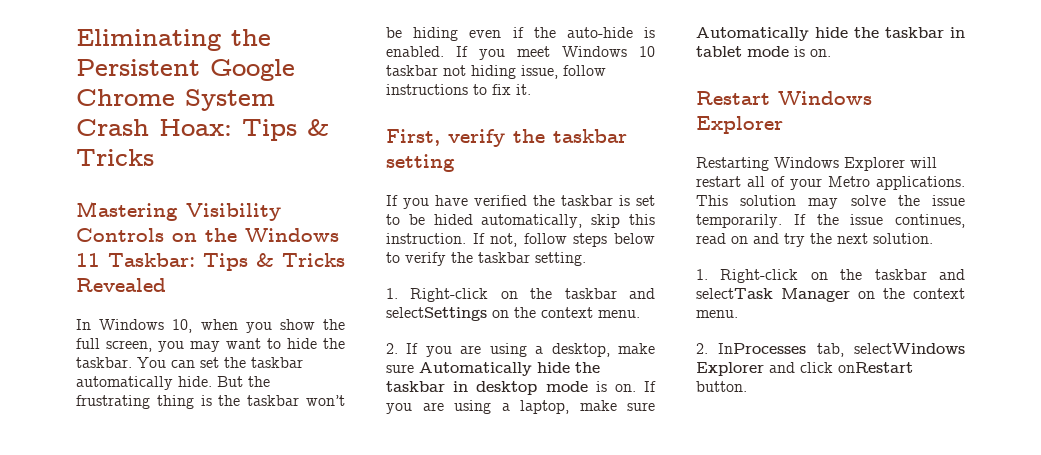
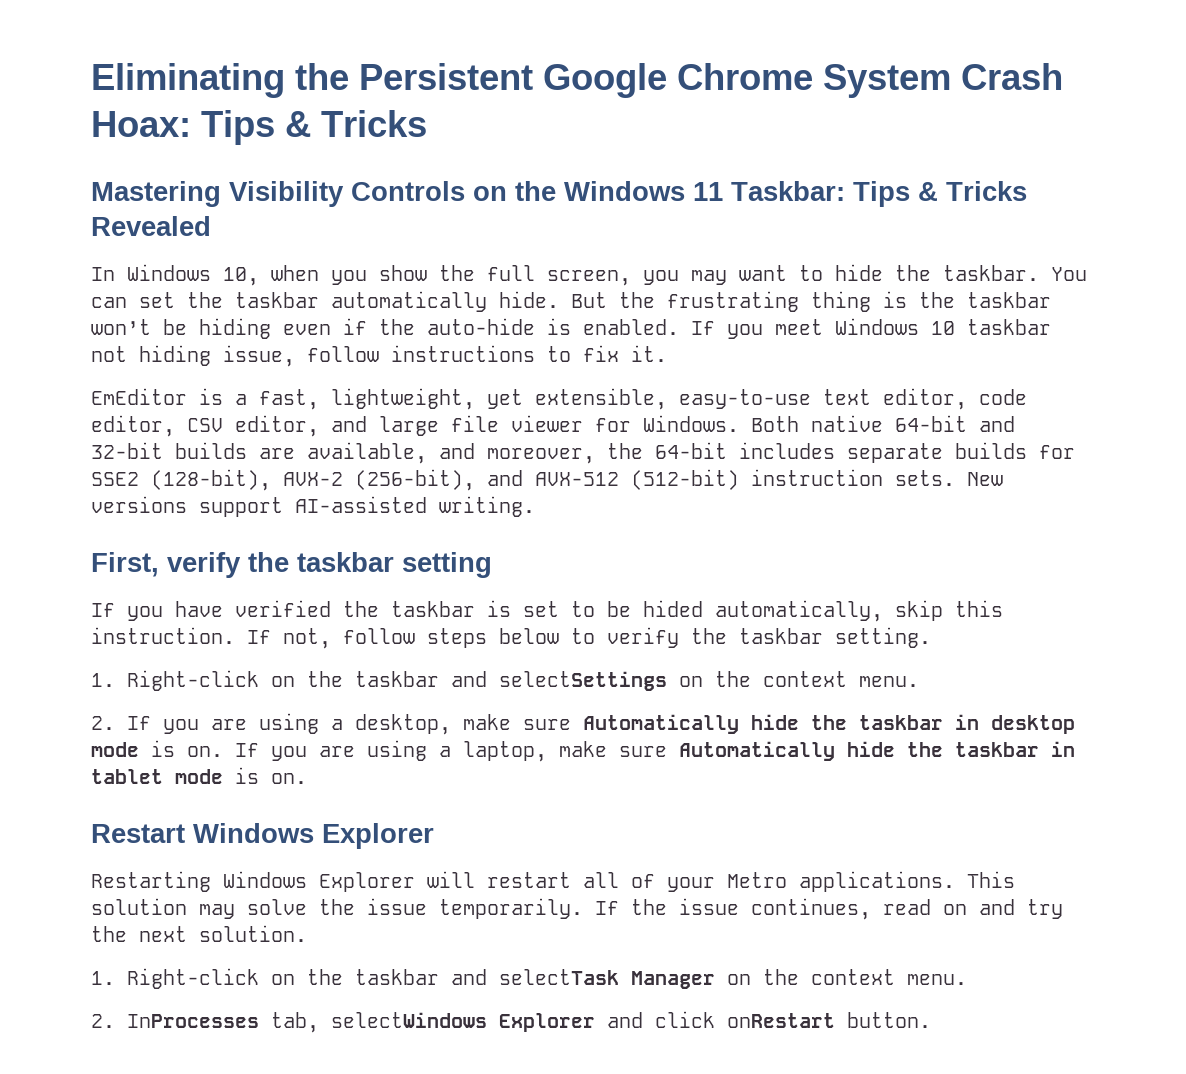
+ EmEditor is a fast, lightweight, yet extensible, easy-to-use text editor, code editor, CSV editor, and large file viewer for Windows. Both native 64-bit and 32-bit builds are available, and moreover, the 64-bit includes separate builds for SSE2 (128-bit), AVX-2 (256-bit), and AVX-512 (512-bit) instruction sets. New versions support AI-assisted writing.

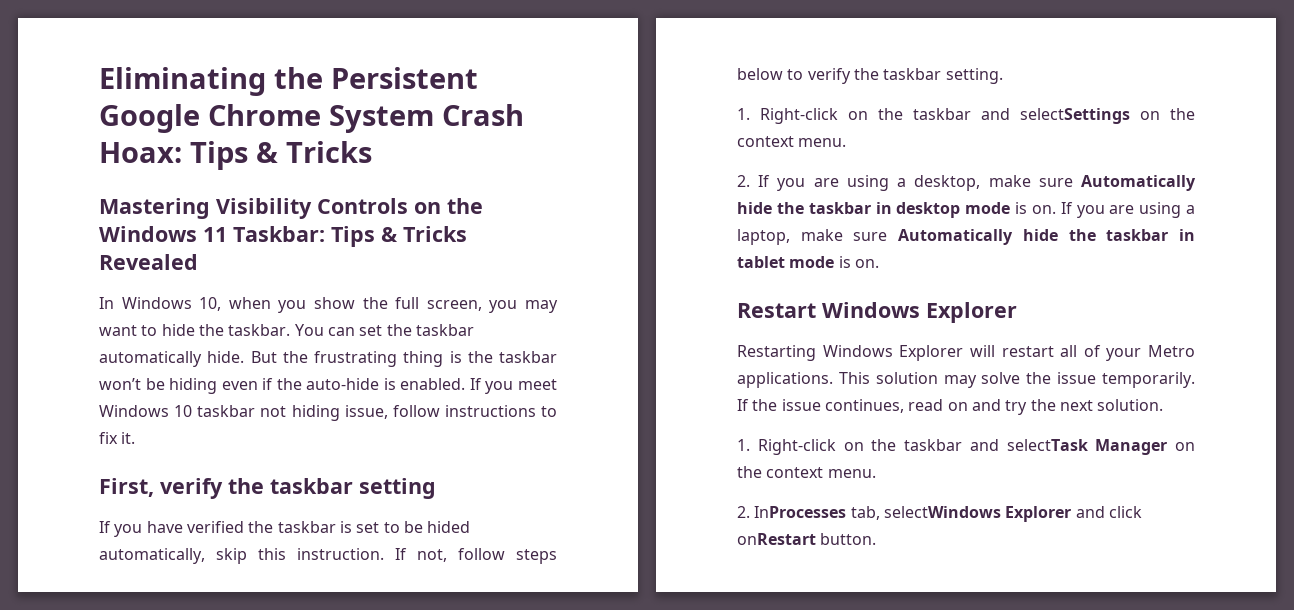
- EmEditor is a fast, lightweight, yet extensible, easy-to-use text editor, code editor, CSV editor, and large file viewer for Windows. Both native 64-bit and 32-bit builds are available, and moreover, the 64-bit includes separate builds for SSE2 (128-bit), AVX-2 (256-bit), and AVX-512 (512-bit) instruction sets. New versions support AI-assisted writing.

